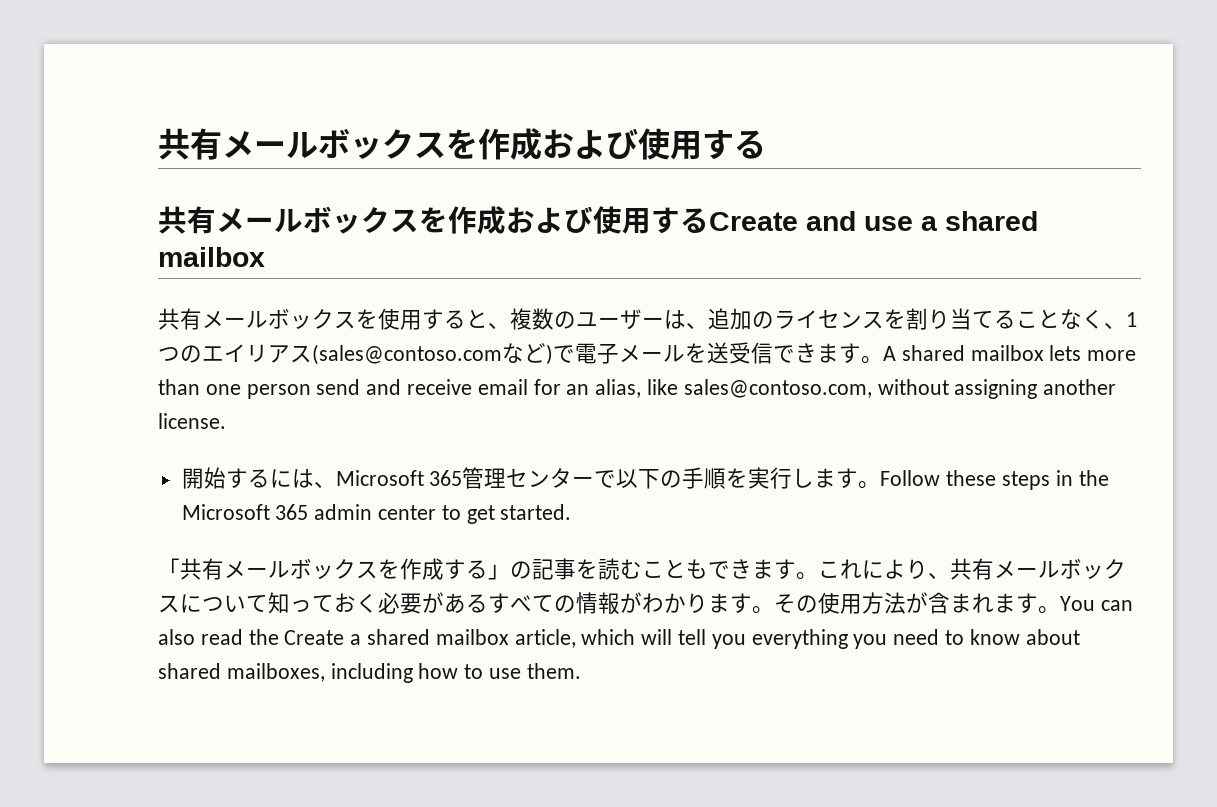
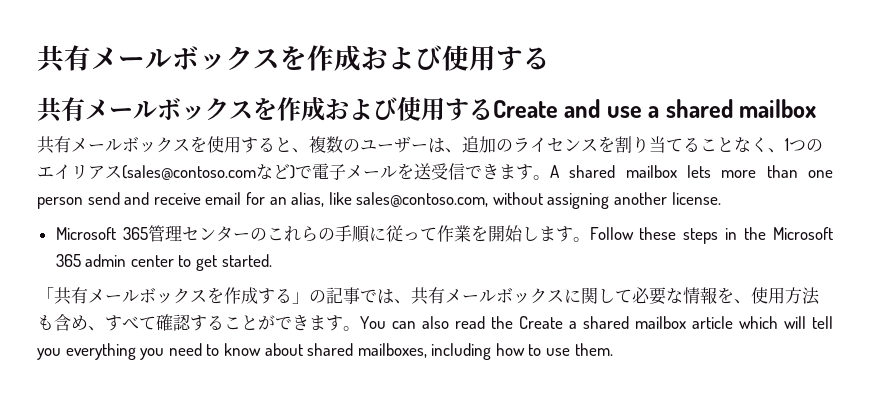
- 開始するには、Microsoft 365管理センターで以下の手順を実行します。
+ Microsoft 365管理センターのこれらの手順に従って作業を開始します。
- 「共有メールボックスを作成する」の記事を読むこともできます。これにより、共有メールボックスについて知っておく必要があるすべての情報がわかります。その使用方法が含まれます。
+ 「共有メールボックスを作成する」の記事では、共有メールボックスに関して必要な情報を、使用方法も含め、すべて確認することができます。
- You can also read the Create a shared mailbox article, which will tell you everything you need to know about shared mailboxes, including how to use them.
+ You can also read the Create a shared mailbox article which will tell you everything you need to know about shared mailboxes, including how to use them.

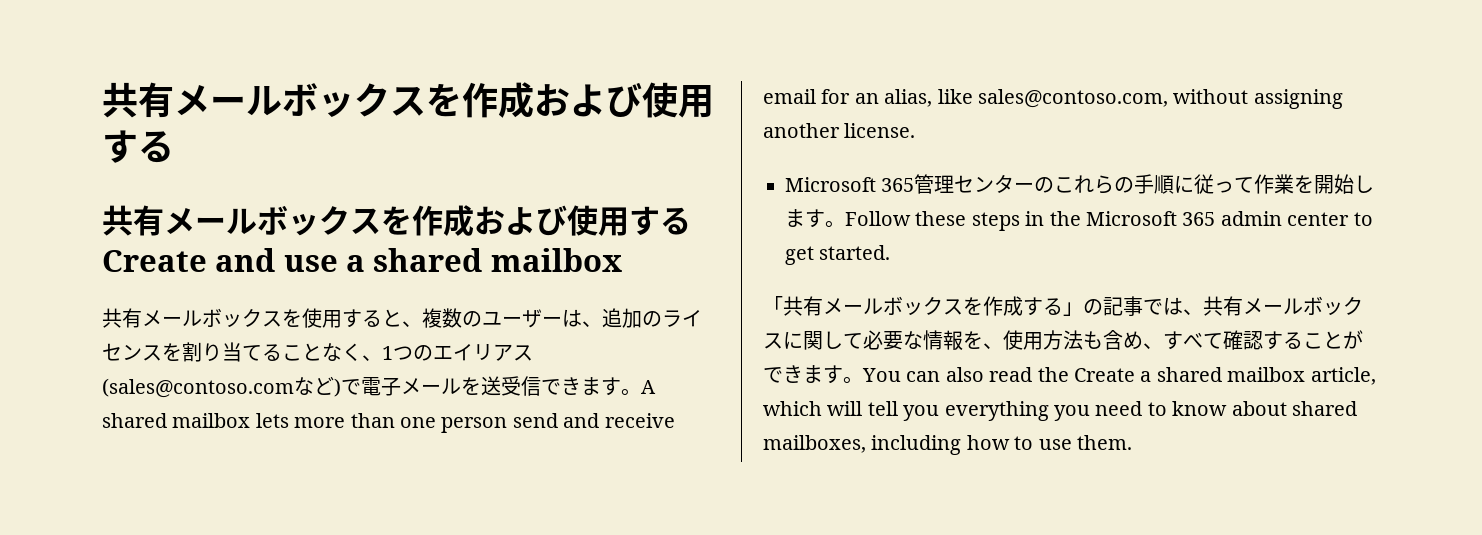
- You can also read the Create a shared mailbox article which will tell you everything you need to know about shared mailboxes, including how to use them.
+ You can also read the Create a shared mailbox article, which will tell you everything you need to know about shared mailboxes, including how to use them.

